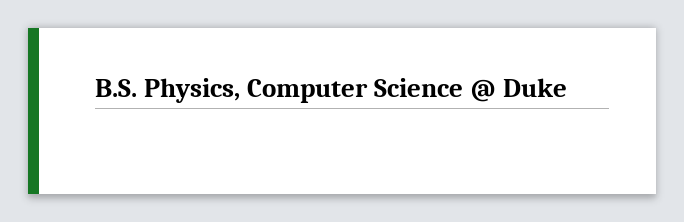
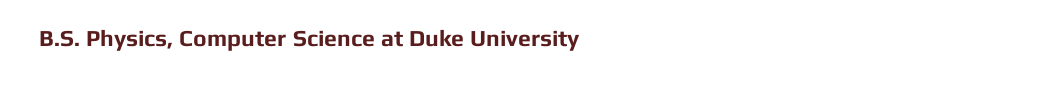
- B.S. Physics, Computer Science @ Duke
+ B.S. Physics, Computer Science at Duke University

